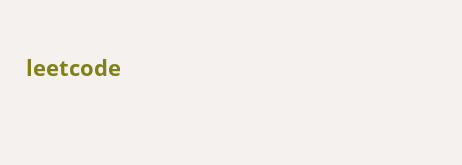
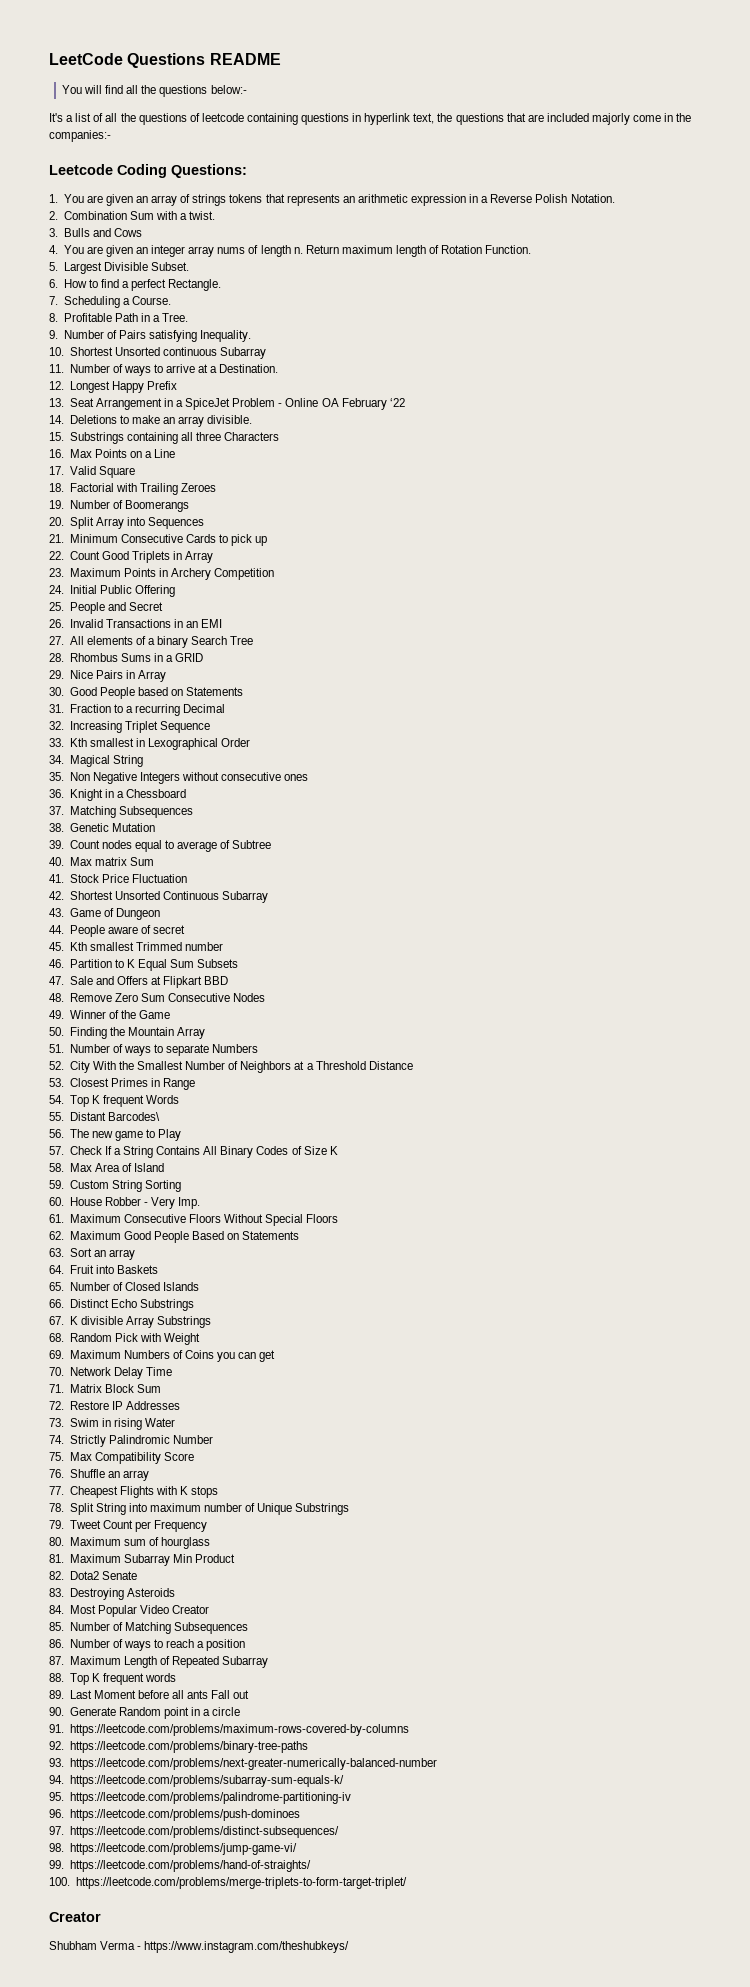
- leetcode
+ LeetCode Questions README
+ You will find all the questions below:-
+ It's a list of all the questions of leetcode containing questions in hyperlink text, the questions that are included majorly come in the companies:-
+ Leetcode Coding Questions:
+ 1. You are given an array of strings tokens that represents an arithmetic expression in a Reverse Polish Notation.
+ 2. Combination Sum with a twist.
+ 3. Bulls and Cows
+ 4. You are given an integer array nums of length n. Return maximum length of Rotation Function.
+ 5. Largest Divisible Subset.
+ 6. How to find a perfect Rectangle.
+ 7. Scheduling a Course.
+ 8. Profitable Path in a Tree.
+ 9. Number of Pairs satisfying Inequality.
+ 10. Shortest Unsorted continuous Subarray
+ 11. Number of ways to arrive at a Destination.
+ 12. Longest Happy Prefix
+ 13. Seat Arrangement in a SpiceJet Problem - Online OA February ‘22
+ 14. Deletions to make an array divisible.
+ 15. Substrings containing all three Characters
+ 16. Max Points on a Line
+ 17. Valid Square
+ 18. Factorial with Trailing Zeroes
+ 19. Number of Boomerangs
+ 20. Split Array into Sequences
+ 21. Minimum Consecutive Cards to pick up
+ 22. Count Good Triplets in Array
+ 23. Maximum Points in Archery Competition
+ 24. Initial Public Offering
+ 25. People and Secret
+ 26. Invalid Transactions in an EMI
+ 27. All elements of a binary Search Tree
+ 28. Rhombus Sums in a GRID
+ 29. Nice Pairs in Array
+ 30. Good People based on Statements
+ 31. Fraction to a recurring Decimal
+ 32. Increasing Triplet Sequence
+ 33. Kth smallest in Lexographical Order
+ 34. Magical String
+ 35. Non Negative Integers without consecutive ones
+ 36. Knight in a Chessboard
+ 37. Matching Subsequences
+ 38. Genetic Mutation
+ 39. Count nodes equal to average of Subtree
+ 40. Max matrix Sum
+ 41. Stock Price Fluctuation
+ 42. Shortest Unsorted Continuous Subarray
+ 43. Game of Dungeon
+ 44. People aware of secret
+ 45. Kth smallest Trimmed number
+ 46. Partition to K Equal Sum Subsets
+ 47. Sale and Offers at Flipkart BBD
+ 48. Remove Zero Sum Consecutive Nodes
+ 49. Winner of the Game
+ 50. Finding the Mountain Array
+ 51. Number of ways to separate Numbers
+ 52. City With the Smallest Number of Neighbors at a Threshold Distance
+ 53. Closest Primes in Range
+ 54. Top K frequent Words
+ 55. Distant Barcodes\
+ 56. The new game to Play
+ 57. Check If a String Contains All Binary Codes of Size K
+ 58. Max Area of Island
+ 59. Custom String Sorting
+ 60. House Robber - Very Imp.
+ 61. Maximum Consecutive Floors Without Special Floors
+ 62. Maximum Good People Based on Statements
+ 63. Sort an array
+ 64. Fruit into Baskets
+ 65. Number of Closed Islands
+ 66. Distinct Echo Substrings
+ 67. K divisible Array Substrings
+ 68. Random Pick with Weight
+ 69. Maximum Numbers of Coins you can get
+ 70. Network Delay Time
+ 71. Matrix Block Sum
+ 72. Restore IP Addresses
+ 73. Swim in rising Water
+ 74. Strictly Palindromic Number
+ 75. Max Compatibility Score
+ 76. Shuffle an array
+ 77. Cheapest Flights with K stops
+ 78. Split String into maximum number of Unique Substrings
+ 79. Tweet Count per Frequency
+ 80. Maximum sum of hourglass
+ 81. Maximum Subarray Min Product
+ 82. Dota2 Senate
+ 83. Destroying Asteroids
+ 84. Most Popular Video Creator
+ 85. Number of Matching Subsequences
+ 86. Number of ways to reach a position
+ 87. Maximum Length of Repeated Subarray
+ 88. Top K frequent words
+ 89. Last Moment before all ants Fall out
+ 90. Generate Random point in a circle
+ 91. https://leetcode.com/problems/maximum-rows-covered-by-columns
+ 92. https://leetcode.com/problems/binary-tree-paths
+ 93. https://leetcode.com/problems/next-greater-numerically-balanced-number
+ 94. https://leetcode.com/problems/subarray-sum-equals-k/
+ 95. https://leetcode.com/problems/palindrome-partitioning-iv
+ 96. https://leetcode.com/problems/push-dominoes
+ 97. https://leetcode.com/problems/distinct-subsequences/
+ 98. https://leetcode.com/problems/jump-game-vi/
+ 99. https://leetcode.com/problems/hand-of-straights/
+ 100. https://leetcode.com/problems/merge-triplets-to-form-target-triplet/
+ Creator
+ Shubham Verma - https://www.instagram.com/theshubkeys/

